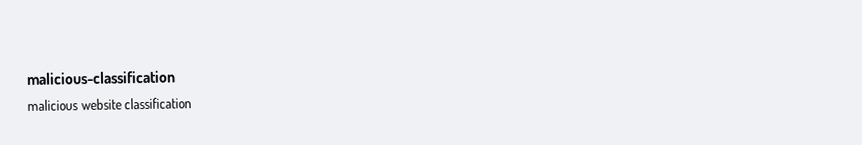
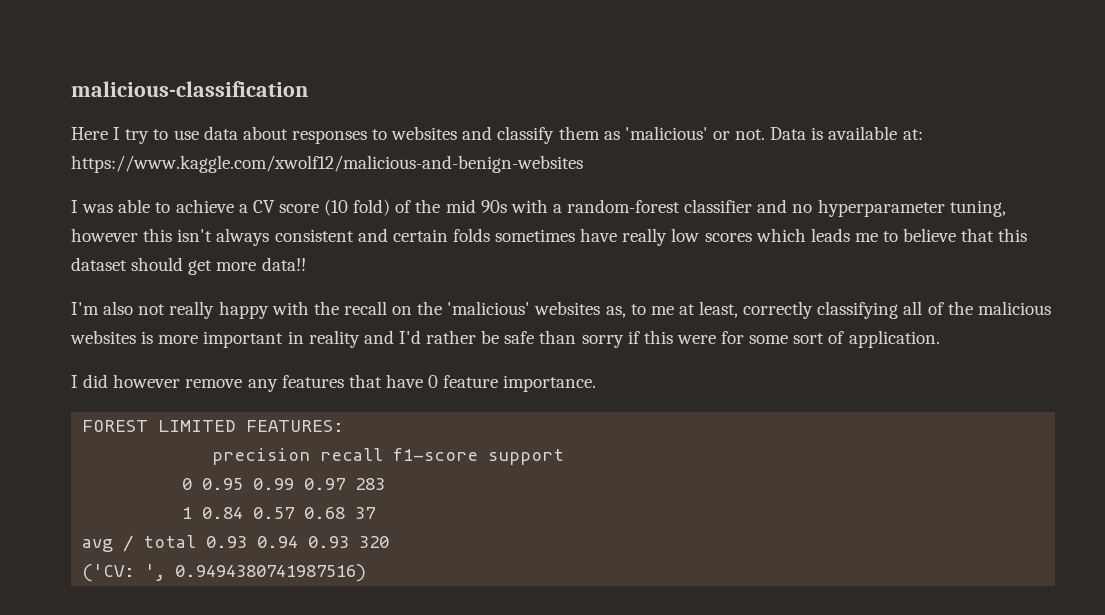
- malicious website classification
+ Here I try to use data about responses to websites and classify them as 'malicious' or not. Data is available at: https://www.kaggle.com/xwolf12/malicious-and-benign-websites
+ I was able to achieve a CV score (10 fold) of the mid 90s with a random-forest classifier and no hyperparameter tuning, however this isn't always consistent and certain folds sometimes have really low scores which leads me to believe that this dataset should get more data!!
+ I'm also not really happy with the recall on the 'malicious' websites as, to me at least, correctly classifying all of the malicious websites is more important in reality and I'd rather be safe than sorry if this were for some sort of application.
+ I did however remove any features that have 0 feature importance.
+ FOREST LIMITED FEATURES:
+ precision recall f1-score support
+ 0 0.95 0.99 0.97 283
+ 1 0.84 0.57 0.68 37
+ avg / total 0.93 0.94 0.93 320
+ ('CV: ', 0.9494380741987516)

